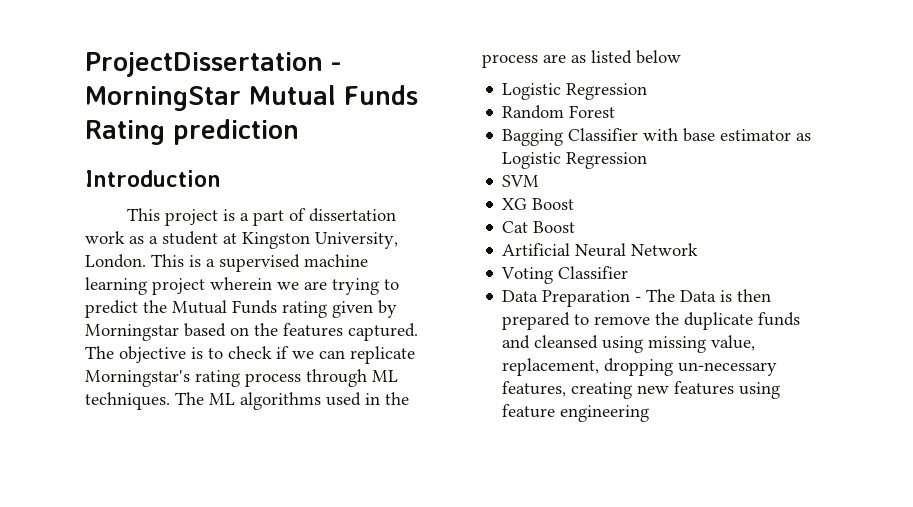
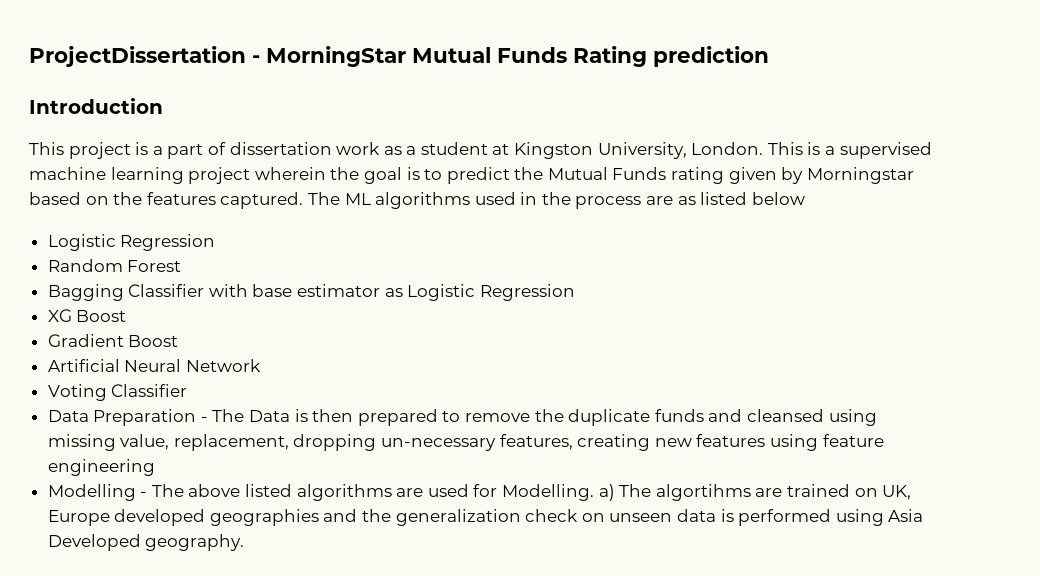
- This is a supervised machine learning project wherein we are trying to predict the Mutual Funds rating given by Morningstar based on the features captured.
+ This is a supervised machine learning project wherein the goal is to predict the Mutual Funds rating given by Morningstar based on the features captured.
- The objective is to check if we can replicate Morningstar's rating process through ML techniques. The ML algorithms used in the process are as listed below
+ The ML algorithms used in the process are as listed below
- SVM
- Cat Boost
+ Gradient Boost
+ Modelling - The above listed algorithms are used for Modelling. a) The algortihms are trained on UK, Europe developed geographies and the generalization check on unseen data is performed using Asia Developed geography.

